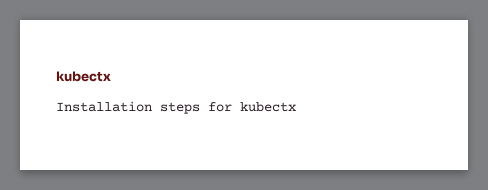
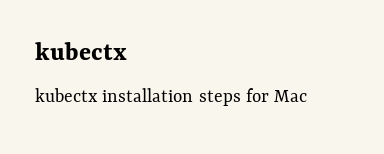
- Installation steps for kubectx
+ kubectx installation steps for Mac

